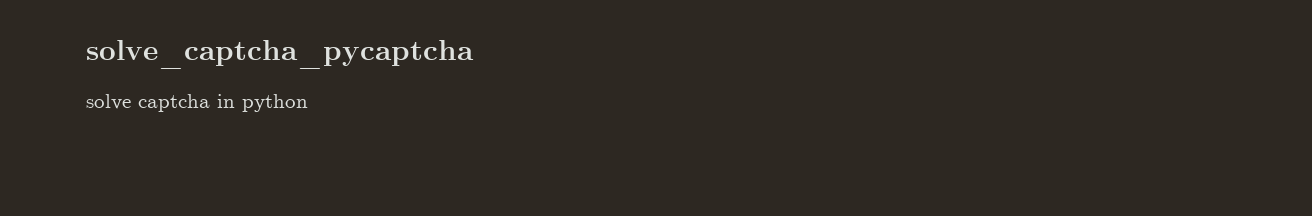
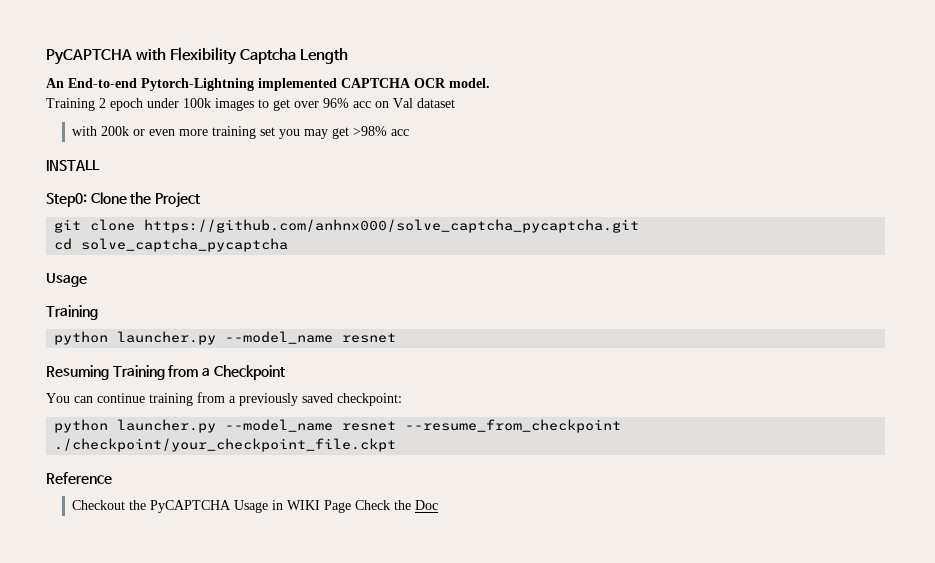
- solve_captcha_pycaptcha
- solve captcha in python
+ PyCAPTCHA with Flexibility Captcha Length
+ An End-to-end Pytorch-Lightning implemented CAPTCHA OCR model.
+ Training 2 epoch under 100k images to get over 96% acc on Val dataset
+ with 200k or even more training set you may get >98% acc
+ INSTALL
+ Step0: Clone the Project
+ git clone https://github.com/anhnx000/solve_captcha_pycaptcha.git
+ cd solve_captcha_pycaptcha
+ Usage
+ Training
+ python launcher.py --model_name resnet
+ Resuming Training from a Checkpoint
+ You can continue training from a previously saved checkpoint:
+ python launcher.py --model_name resnet --resume_from_checkpoint ./checkpoint/your_checkpoint_file.ckpt
+ Reference
+ Checkout the PyCAPTCHA Usage in WIKI Page Check the Doc

